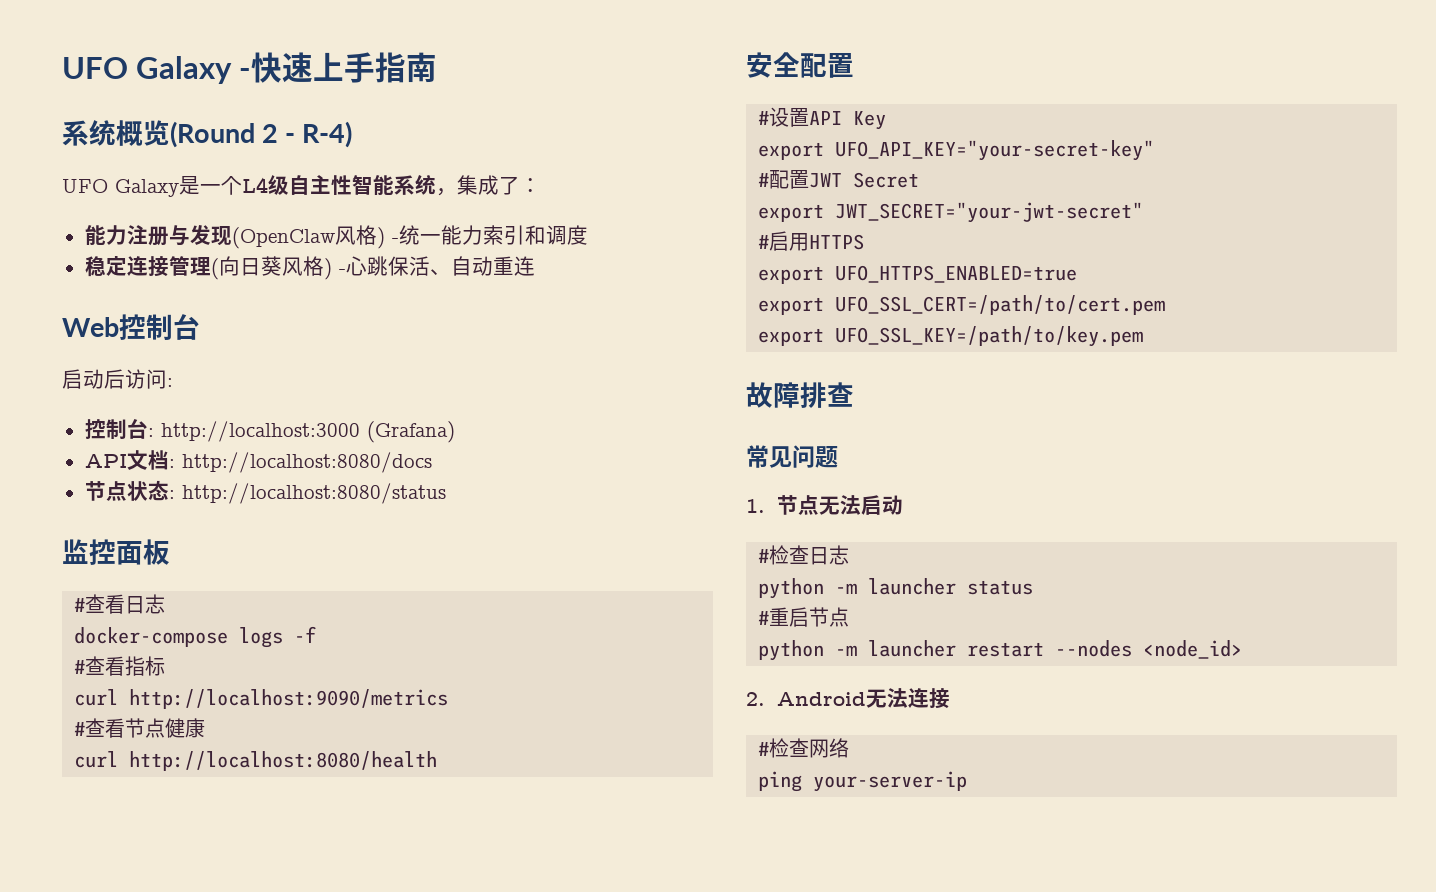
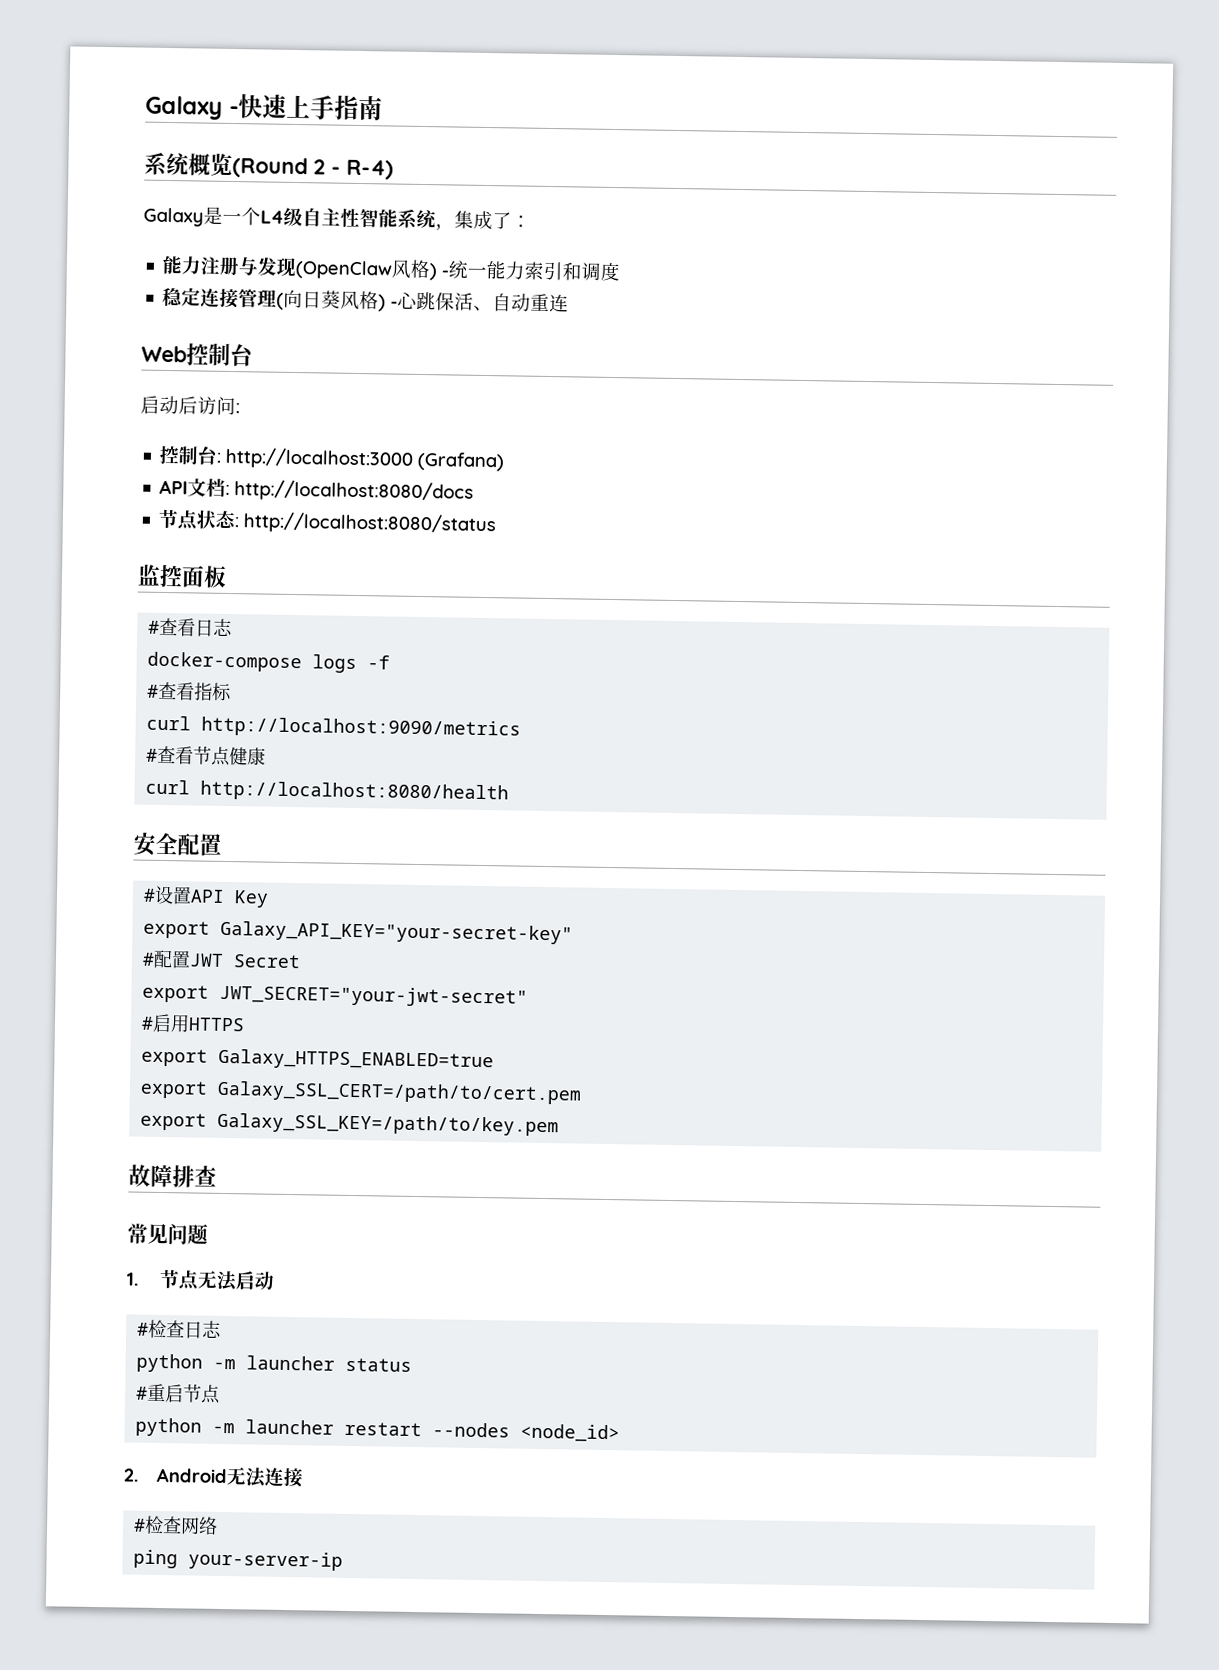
- UFO Galaxy -快速上手指南
+ Galaxy -快速上手指南
- UFO Galaxy是一个L4级自主性智能系统，集成了：
+ Galaxy是一个L4级自主性智能系统，集成了：
- export UFO_API_KEY="your-secret-key"
+ export Galaxy_API_KEY="your-secret-key"
- export UFO_HTTPS_ENABLED=true
- export UFO_SSL_CERT=/path/to/cert.pem
- export UFO_SSL_KEY=/path/to/key.pem
+ export Galaxy_HTTPS_ENABLED=true
+ export Galaxy_SSL_CERT=/path/to/cert.pem
+ export Galaxy_SSL_KEY=/path/to/key.pem

